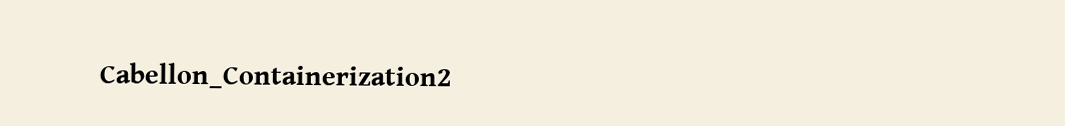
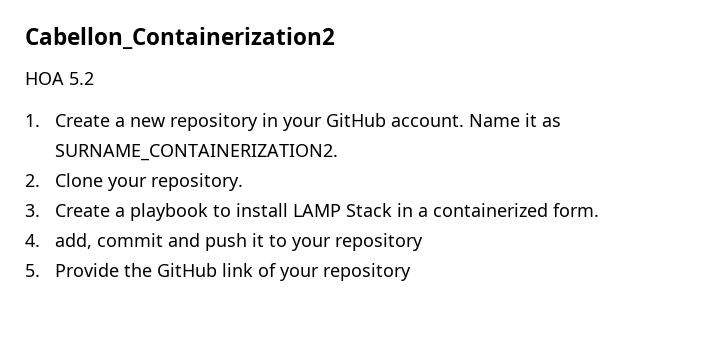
+ HOA 5.2
+ 1. Create a new repository in your GitHub account. Name it as SURNAME_CONTAINERIZATION2.
+ 2. Clone your repository.
+ 3. Create a playbook to install LAMP Stack in a containerized form.
+ 4. add, commit and push it to your repository
+ 5. Provide the GitHub link of your repository

